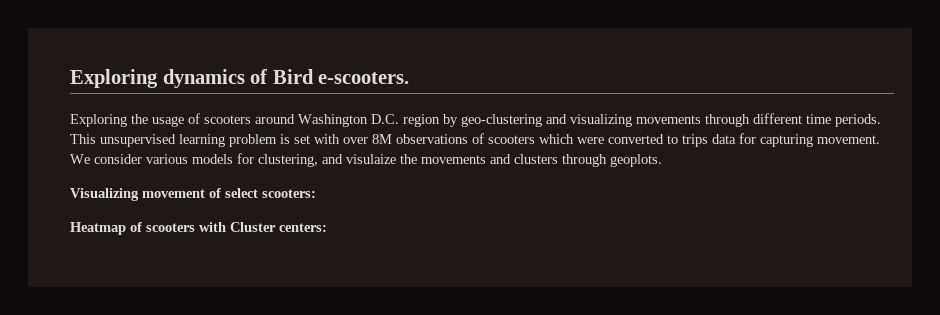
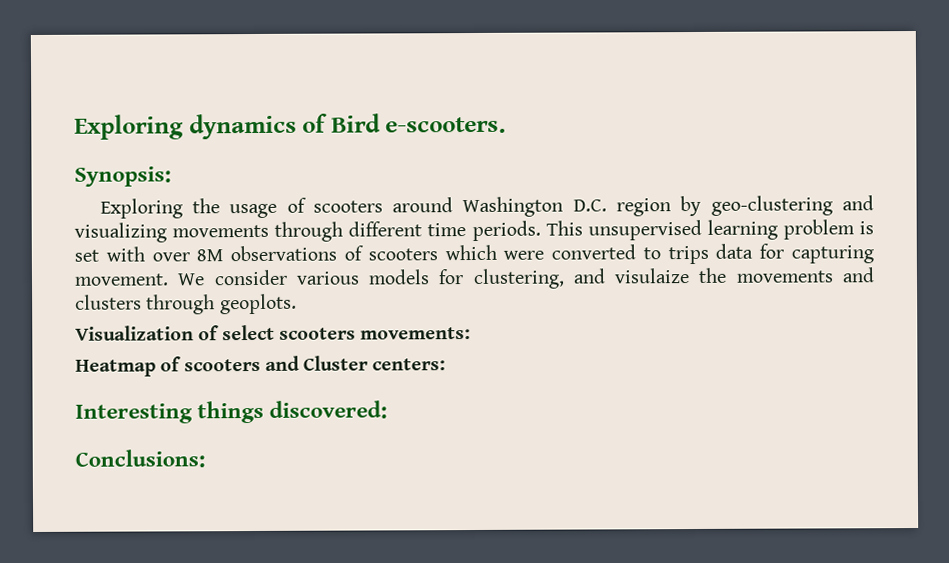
+ Synopsis:
- Visualizing movement of select scooters:
+ Visualization of select scooters movements:
- Heatmap of scooters with Cluster centers:
+ Heatmap of scooters and Cluster centers:
+ Interesting things discovered:
+ Conclusions:

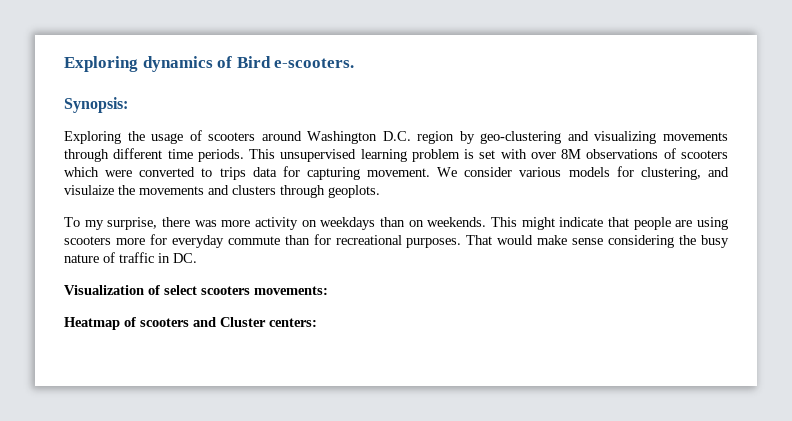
+ To my surprise, there was more activity on weekdays than on weekends. This might indicate that people are using scooters more for everyday commute than for recreational purposes. That would make sense considering the busy nature of traffic in DC.
- Interesting things discovered:
- Conclusions:

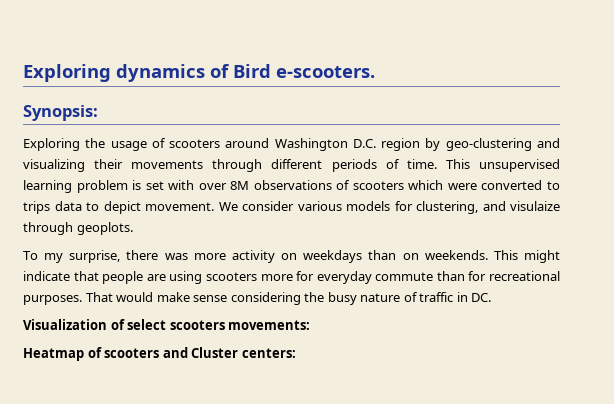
- Exploring the usage of scooters around Washington D.C. region by geo-clustering and visualizing movements through different time periods.
+ Exploring the usage of scooters around Washington D.C. region by geo-clustering and visualizing their movements through different periods of time.
- This unsupervised learning problem is set with over 8M observations of scooters which were converted to trips data for capturing movement.
+ This unsupervised learning problem is set with over 8M observations of scooters which were converted to trips data to depict movement.
- We consider various models for clustering, and visulaize the movements and clusters through geoplots.
+ We consider various models for clustering, and visulaize through geoplots.

